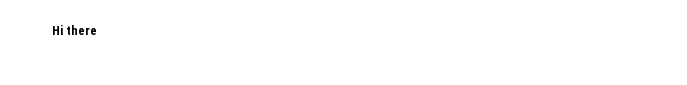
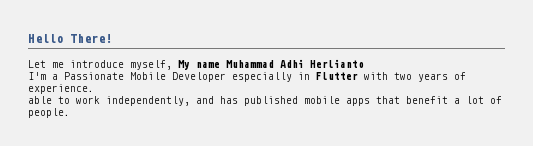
- Hi there
+ Hello There!
+ Let me introduce myself, My name Muhammad Adhi Herlianto
+ I'm a Passionate Mobile Developer especially in Flutter with two years of experience.
+ able to work independently, and has published mobile apps that benefit a lot of people.

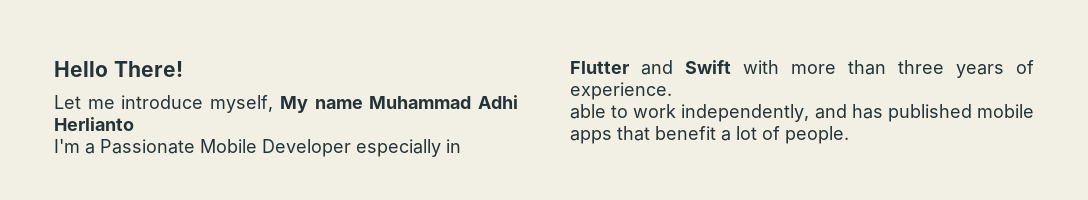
- I'm a Passionate Mobile Developer especially in Flutter with two years of experience.
+ I'm a Passionate Mobile Developer especially in Flutter and Swift with more than three years of experience.

